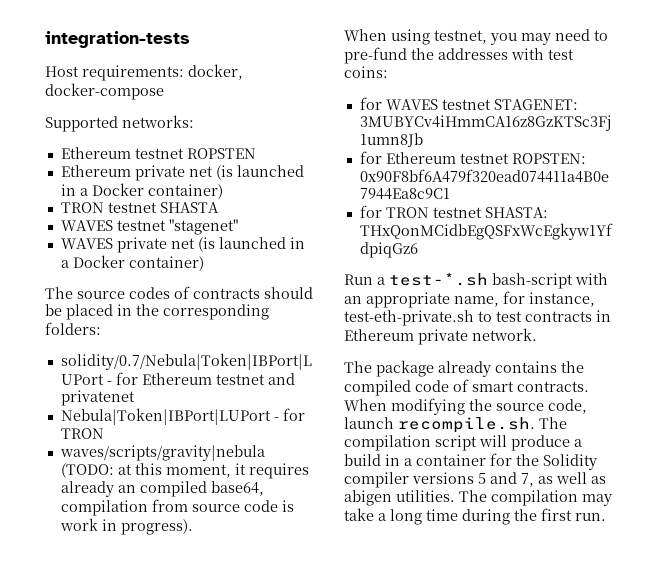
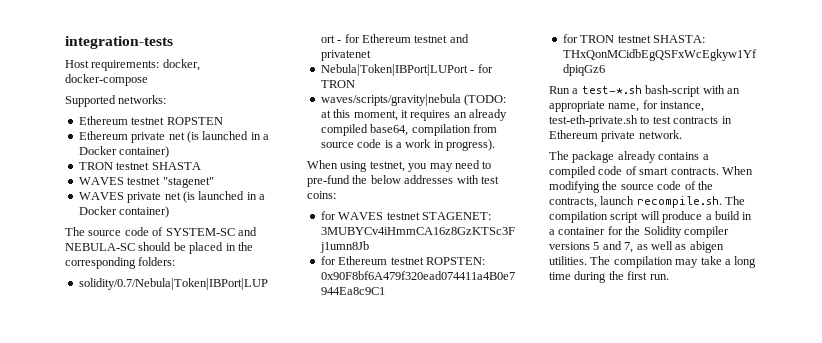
- The source codes of contracts should be placed in the corresponding folders:
+ The source code of SYSTEM-SC and NEBULA-SC should be placed in the corresponding folders:
- waves/scripts/gravity|nebula (TODO: at this moment, it requires already an compiled base64, compilation from source code is work in progress).
+ waves/scripts/gravity|nebula (TODO: at this moment, it requires an already compiled base64, compilation from source code is a work in progress).
- When using testnet, you may need to pre-fund the addresses with test coins:
+ When using testnet, you may need to pre-fund the below addresses with test coins:
- The package already contains the compiled code of smart contracts.
+ The package already contains a compiled code of smart contracts.
- When modifying the source code, launch recompile.sh. The compilation script will produce a build in a container for the Solidity compiler versions 5 and 7, as well as abigen utilities.
+ When modifying the source code of the contracts, launch recompile.sh. The compilation script will produce a build in a container for the Solidity compiler versions 5 and 7, as well as abigen utilities.

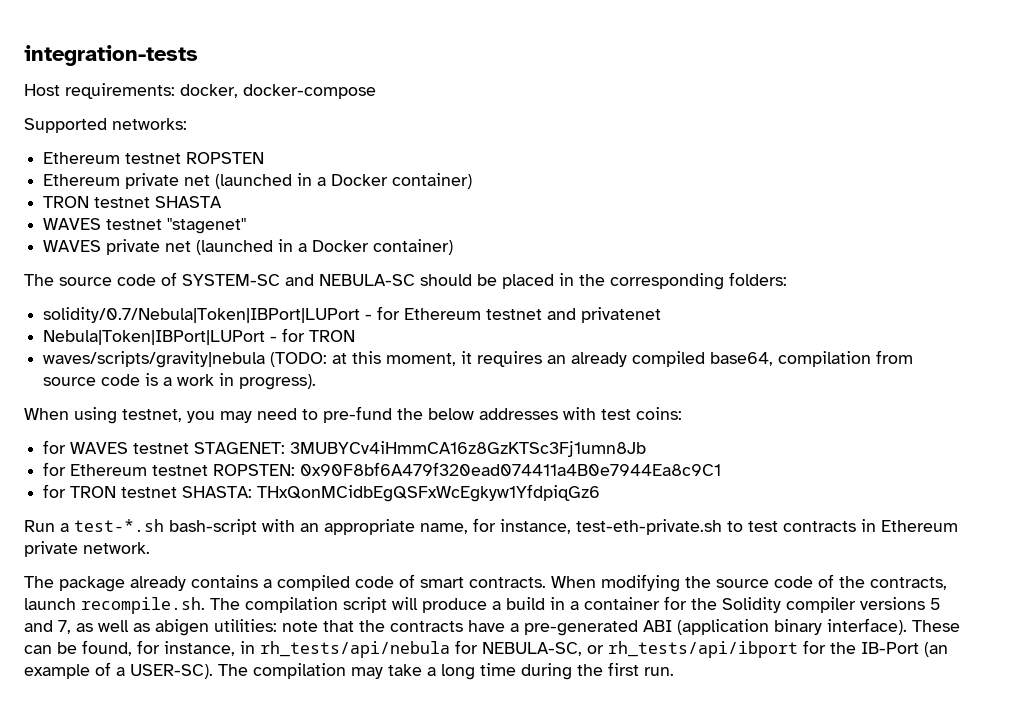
- Ethereum private net (is launched in a Docker container)
+ Ethereum private net (launched in a Docker container)
- WAVES private net (is launched in a Docker container)
+ WAVES private net (launched in a Docker container)
- When modifying the source code of the contracts, launch recompile.sh. The compilation script will produce a build in a container for the Solidity compiler versions 5 and 7, as well as abigen utilities.
+ When modifying the source code of the contracts, launch recompile.sh. The compilation script will produce a build in a container for the Solidity compiler versions 5 and 7, as well as abigen utilities: note that the contracts have a pre-generated ABI (application binary interface). These can be found, for instance, in rh_tests/api/nebula for NEBULA-SC, or rh_tests/api/ibport for the IB-Port (an example of a USER-SC).

